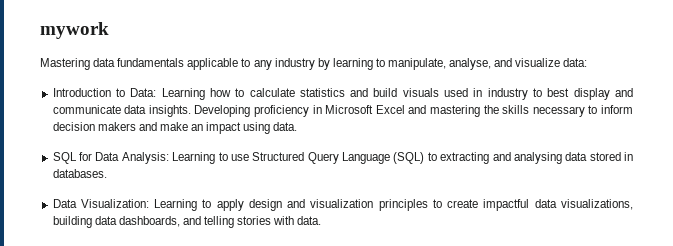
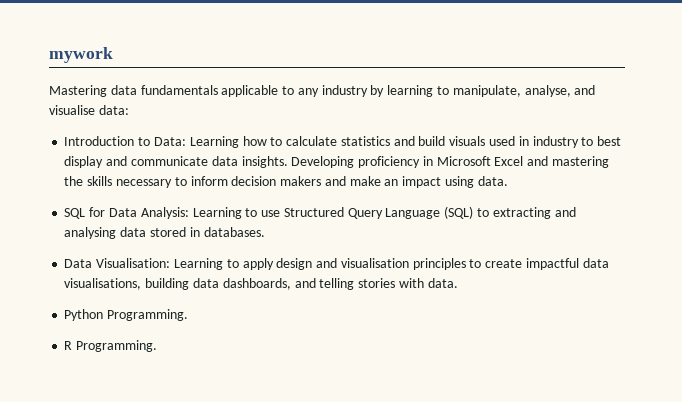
- Mastering data fundamentals applicable to any industry by learning to manipulate, analyse, and visualize data:
+ Mastering data fundamentals applicable to any industry by learning to manipulate, analyse, and visualise data:
- Data Visualization: Learning to apply design and visualization principles to create impactful data visualizations, building data dashboards, and telling stories with data.
+ Data Visualisation: Learning to apply design and visualisation principles to create impactful data visualisations, building data dashboards, and telling stories with data.
+ Python Programming.
+ R Programming.

